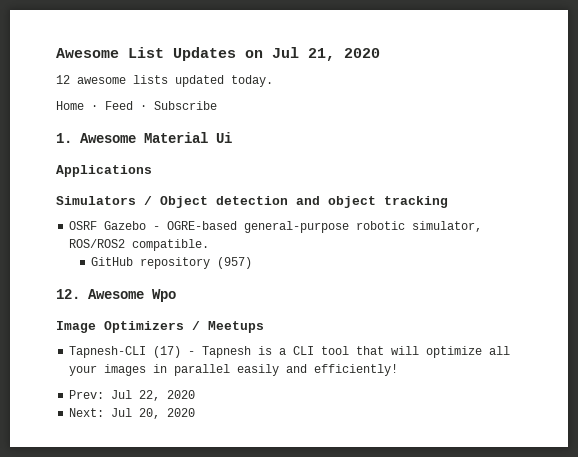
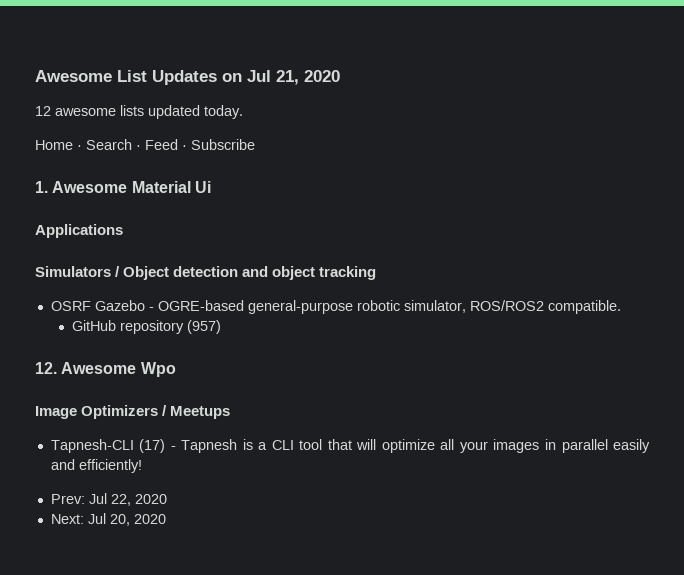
- Home · Feed · Subscribe
+ Home · Search · Feed · Subscribe

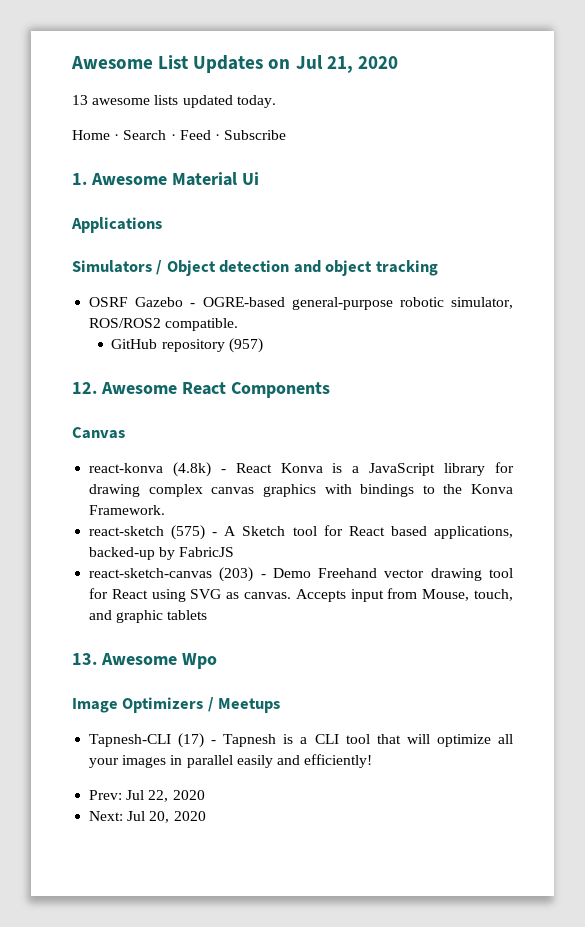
- 12 awesome lists updated today.
+ 13 awesome lists updated today.
- 12. Awesome Wpo
+ 12. Awesome React Components
+ Canvas
+ react-konva (4.8k) - React Konva is a JavaScript library for drawing complex canvas graphics with bindings to the Konva Framework.
+ react-sketch (575) - A Sketch tool for React based applications, backed-up by FabricJS
+ react-sketch-canvas (203) - Demo Freehand vector drawing tool for React using SVG as canvas. Accepts input from Mouse, touch, and graphic tablets
+ 13. Awesome Wpo

